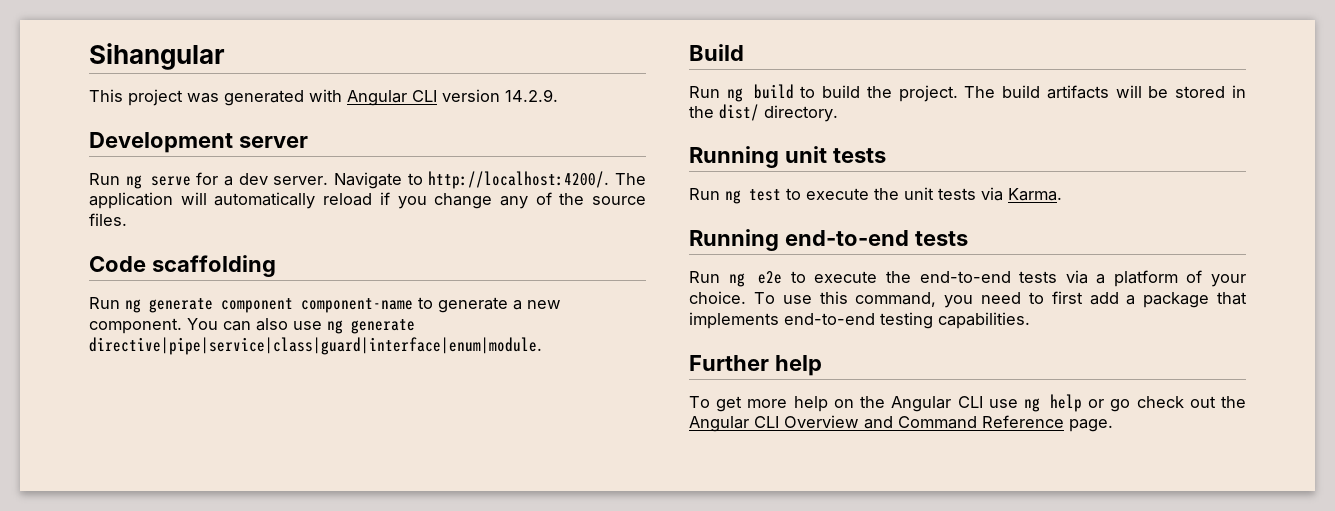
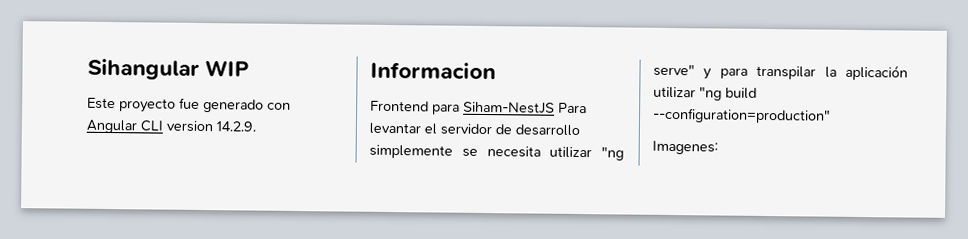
- Sihangular
- This project was generated with Angular CLI version 14.2.9.
- Development server
- Run ng serve for a dev server. Navigate to http://localhost:4200/. The application will automatically reload if you change any of the source files.
- Code scaffolding
- Run ng generate component component-name to generate a new component. You can also use ng generate directive|pipe|service|class|guard|interface|enum|module.
- Build
- Run ng build to build the project. The build artifacts will be stored in the dist/ directory.
- Running unit tests
- Run ng test to execute the unit tests via Karma.
- Running end-to-end tests
- Run ng e2e to execute the end-to-end tests via a platform of your choice. To use this command, you need to first add a package that implements end-to-end testing capabilities.
- Further help
- To get more help on the Angular CLI use ng help or go check out the Angular CLI Overview and Command Reference page.
+ Sihangular WIP
+ Este proyecto fue generado con Angular CLI version 14.2.9.
+ Informacion
+ Frontend para Siham-NestJS Para levantar el servidor de desarrollo simplemente se necesita utilizar "ng serve" y para transpilar la aplicación utilizar "ng build --configuration=production"
+ Imagenes:

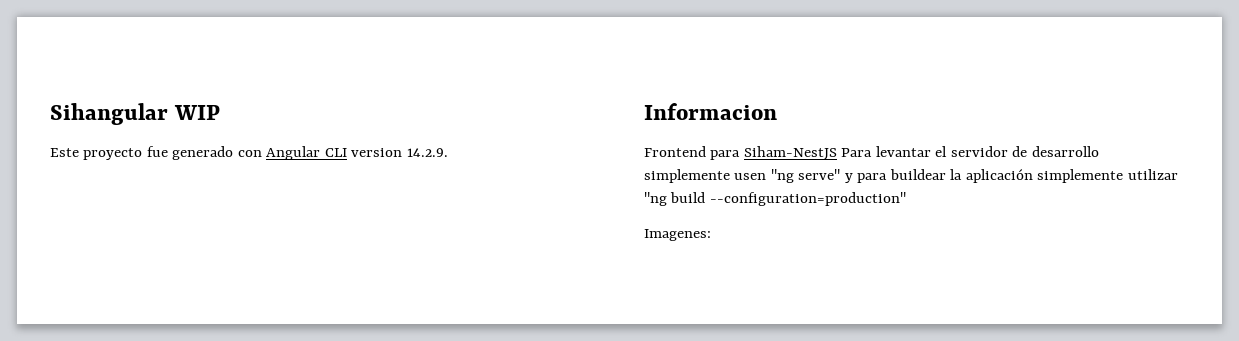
- Frontend para Siham-NestJS Para levantar el servidor de desarrollo simplemente se necesita utilizar "ng serve" y para transpilar la aplicación utilizar "ng build --configuration=production"
+ Frontend para Siham-NestJS Para levantar el servidor de desarrollo simplemente usen "ng serve" y para buildear la aplicación simplemente utilizar "ng build --configuration=production"

